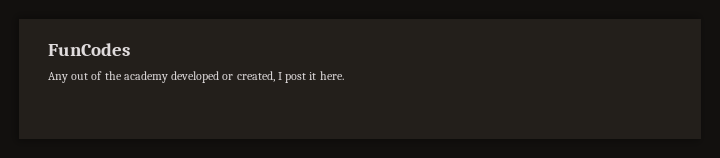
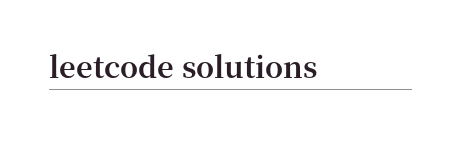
- FunCodes
- Any out of the academy developed or created, I post it here.
+ leetcode solutions

